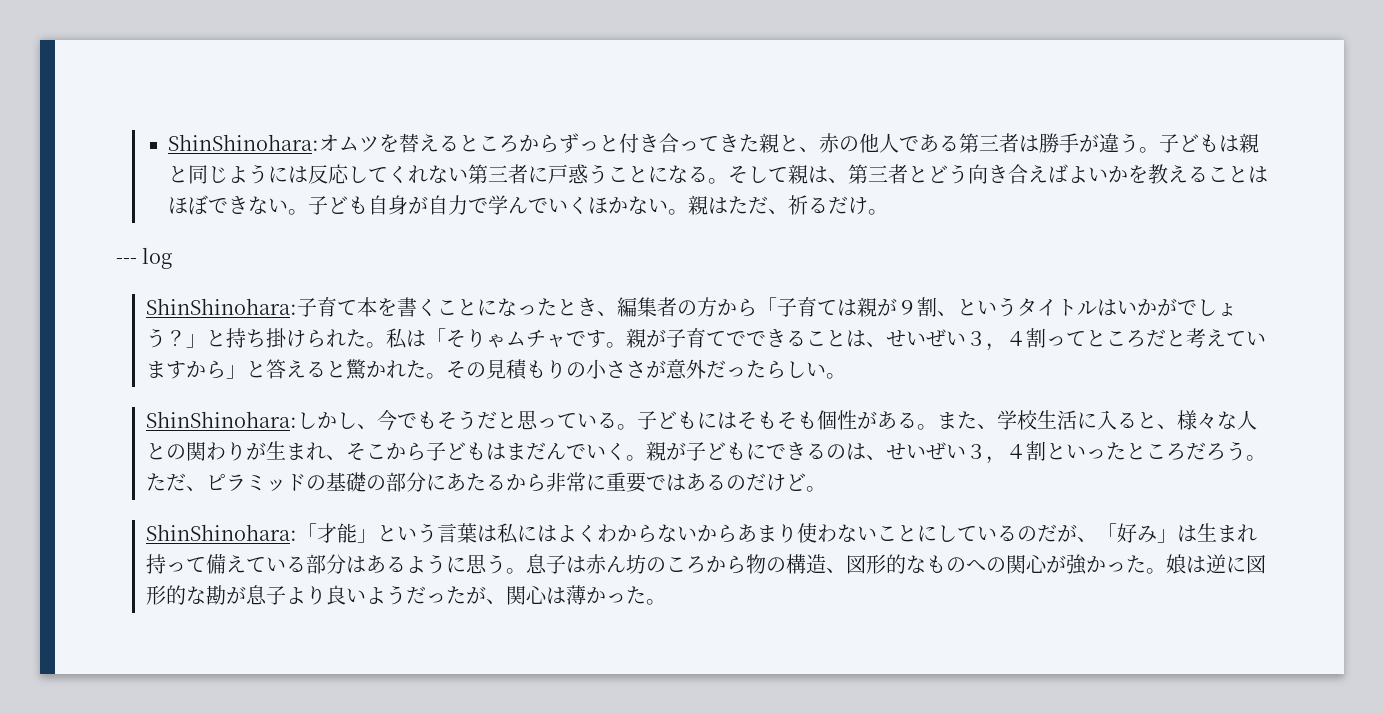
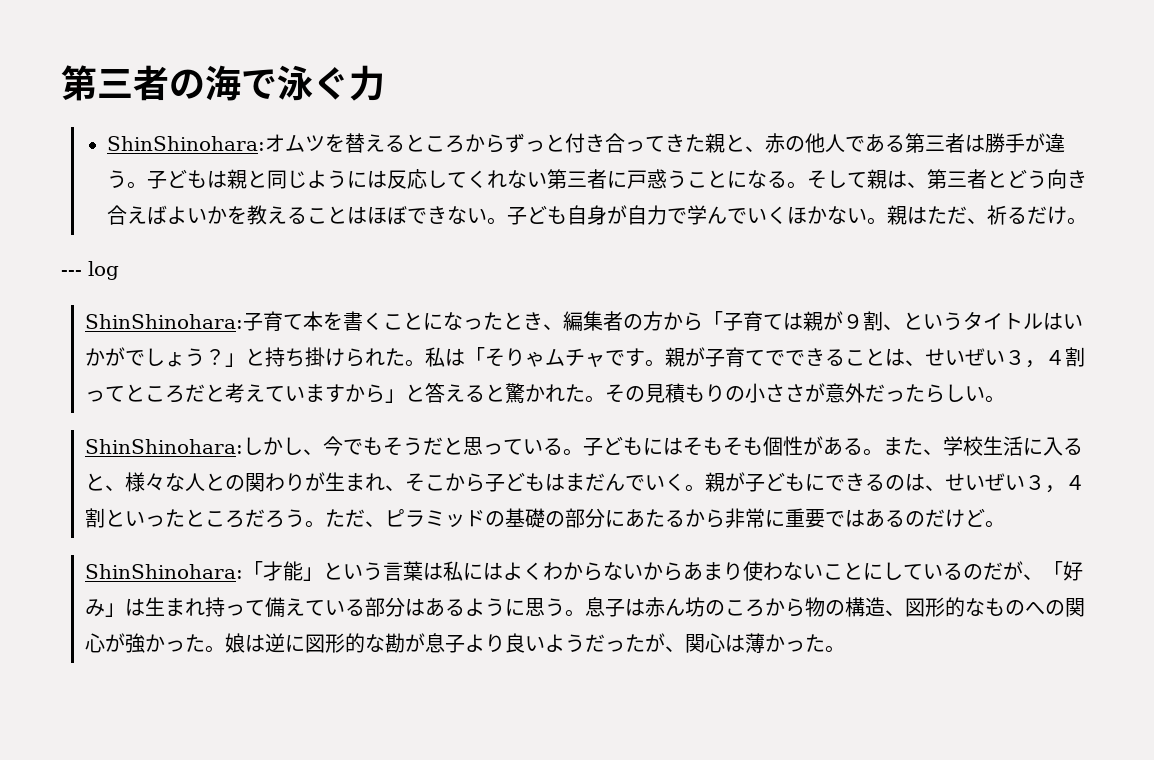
+ 第三者の海で泳ぐ力

